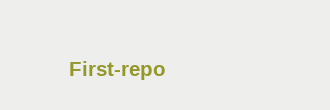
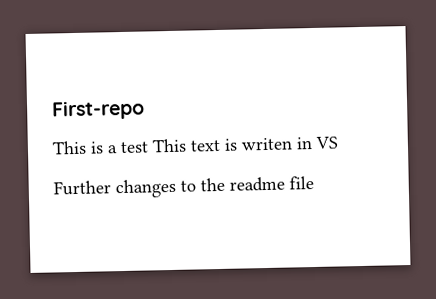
+ This is a test This text is writen in VS
+ Further changes to the readme file

